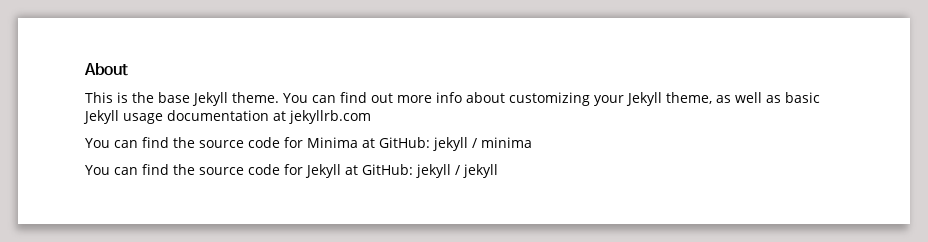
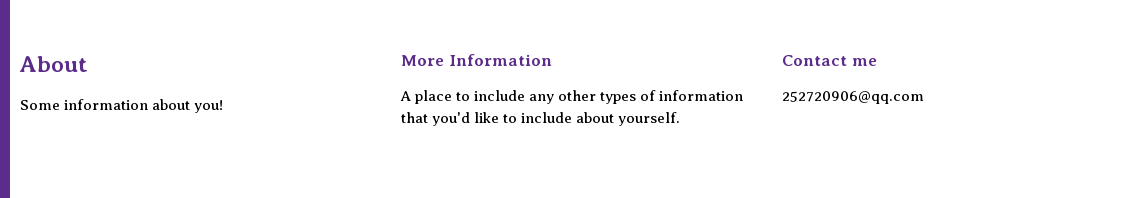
- This is the base Jekyll theme. You can find out more info about customizing your Jekyll theme, as well as basic Jekyll usage documentation at jekyllrb.com
- You can find the source code for Minima at GitHub: jekyll / minima
- You can find the source code for Jekyll at GitHub: jekyll / jekyll
+ Some information about you!
+ More Information
+ A place to include any other types of information that you'd like to include about yourself.
+ Contact me
+ 252720906@qq.com

